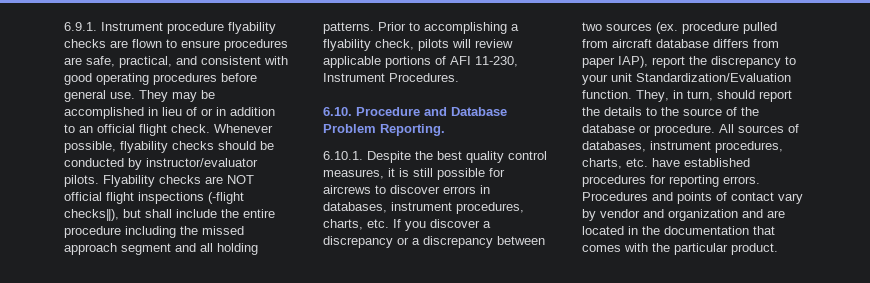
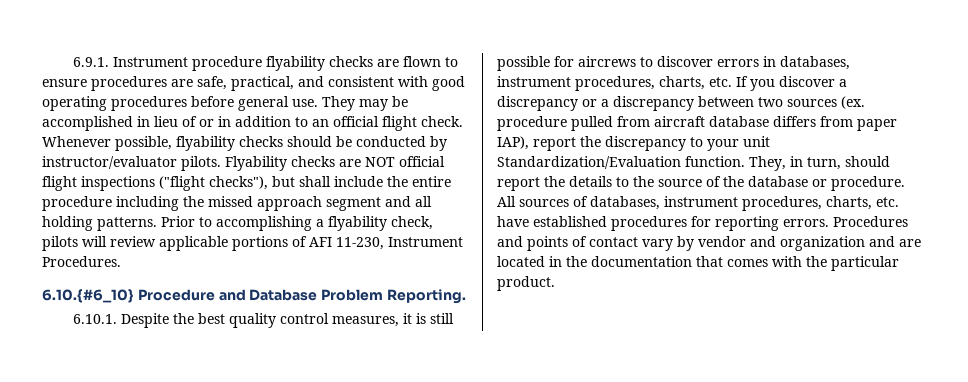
- Flyability checks are NOT official flight inspections (-flight checks‖), but shall include the entire procedure including the missed approach segment and all holding patterns.
+ Flyability checks are NOT official flight inspections ("flight checks"), but shall include the entire procedure including the missed approach segment and all holding patterns.
- 6.10. Procedure and Database Problem Reporting.
+ 6.10.{#6_10} Procedure and Database Problem Reporting.

